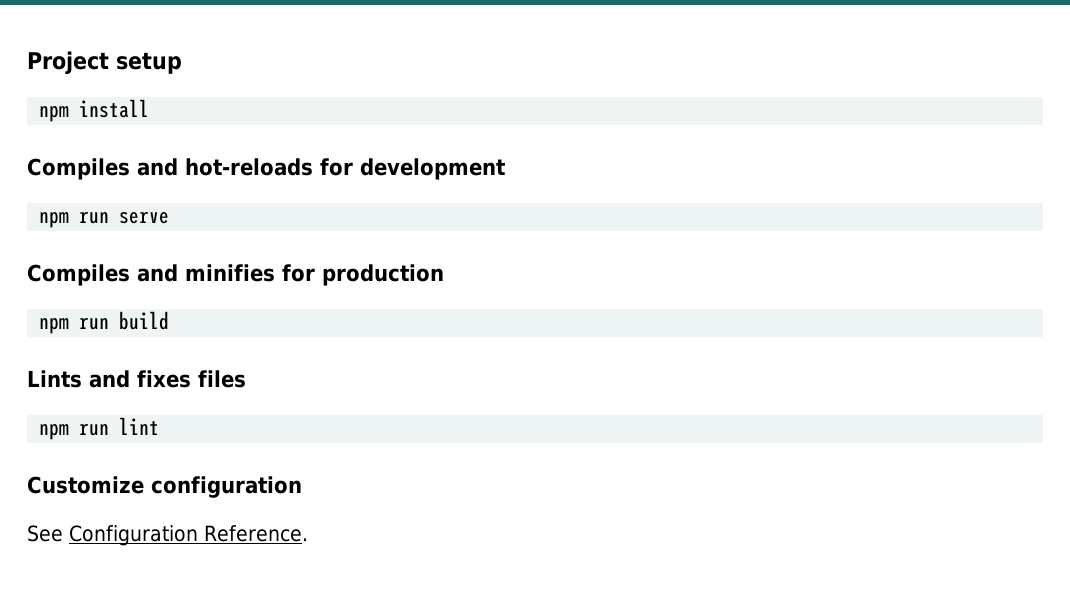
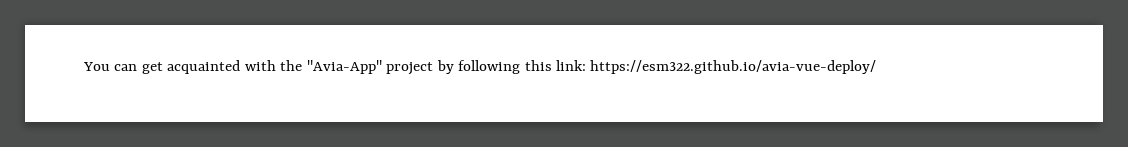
- Project setup
- npm install
- Compiles and hot-reloads for development
- npm run serve
- Compiles and minifies for production
- npm run build
- Lints and fixes files
- npm run lint
- Customize configuration
- See Configuration Reference.
+ You can get acquainted with the "Avia-App" project by following this link: https://esm322.github.io/avia-vue-deploy/

